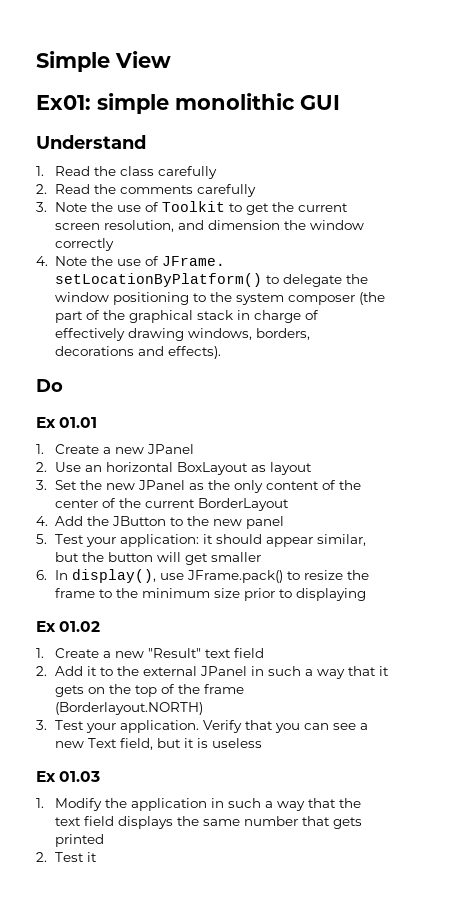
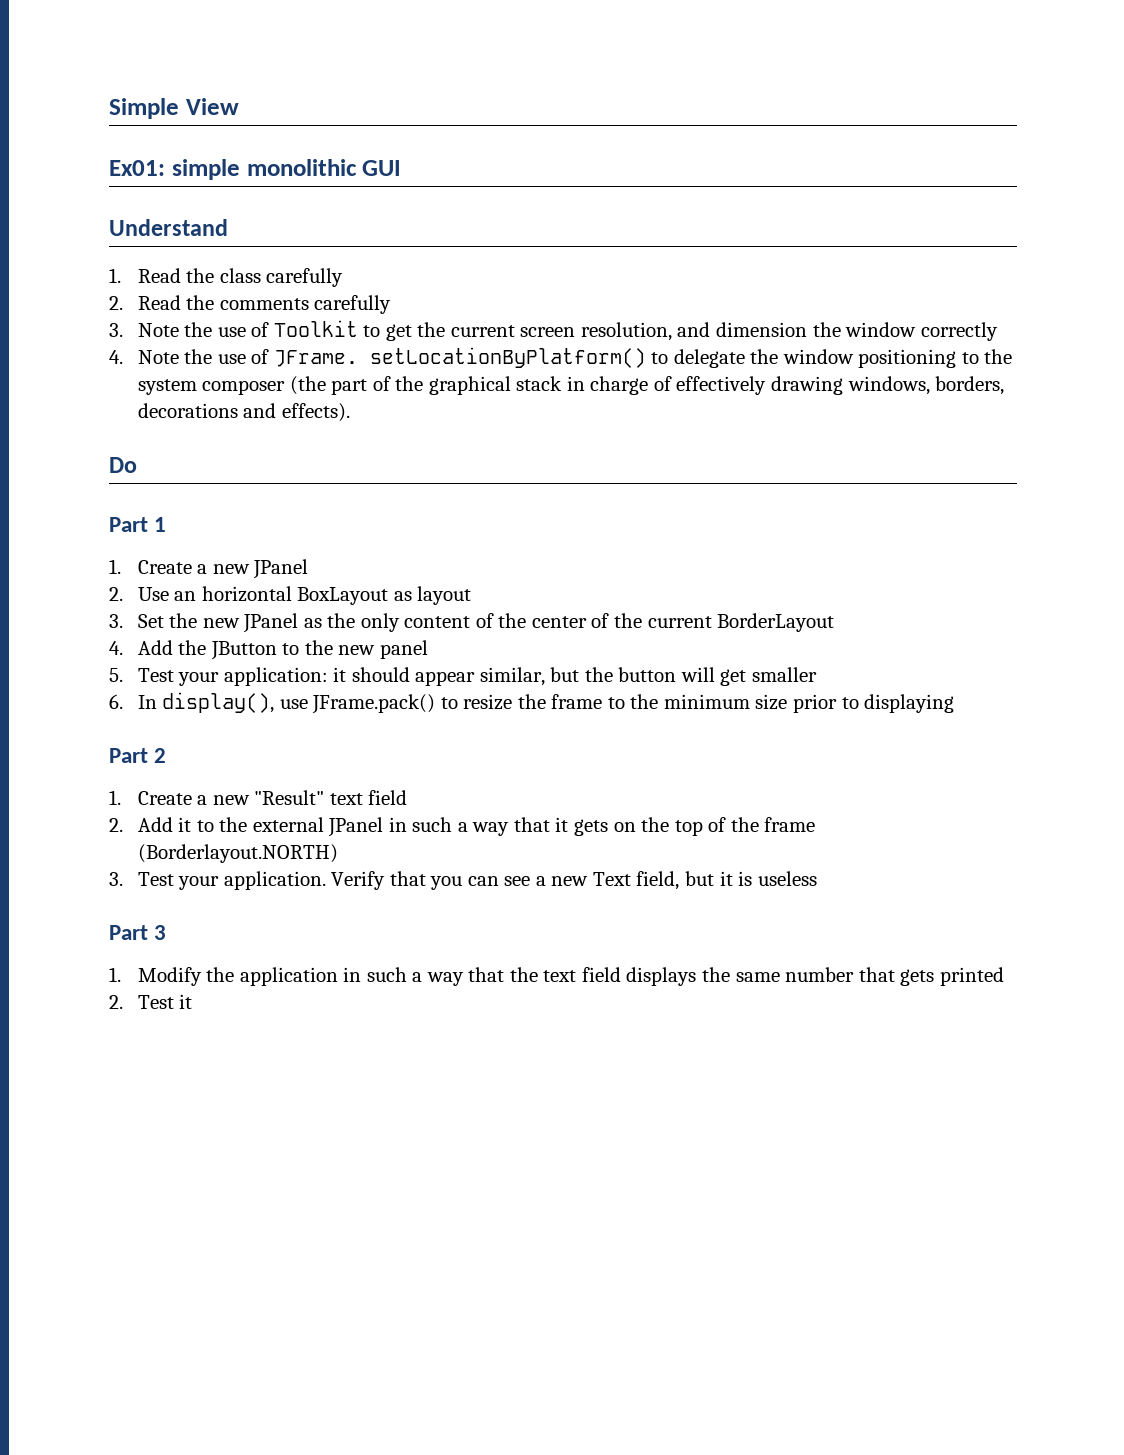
- Ex 01.01
+ Part 1
- Ex 01.02
+ Part 2
- Ex 01.03
+ Part 3

